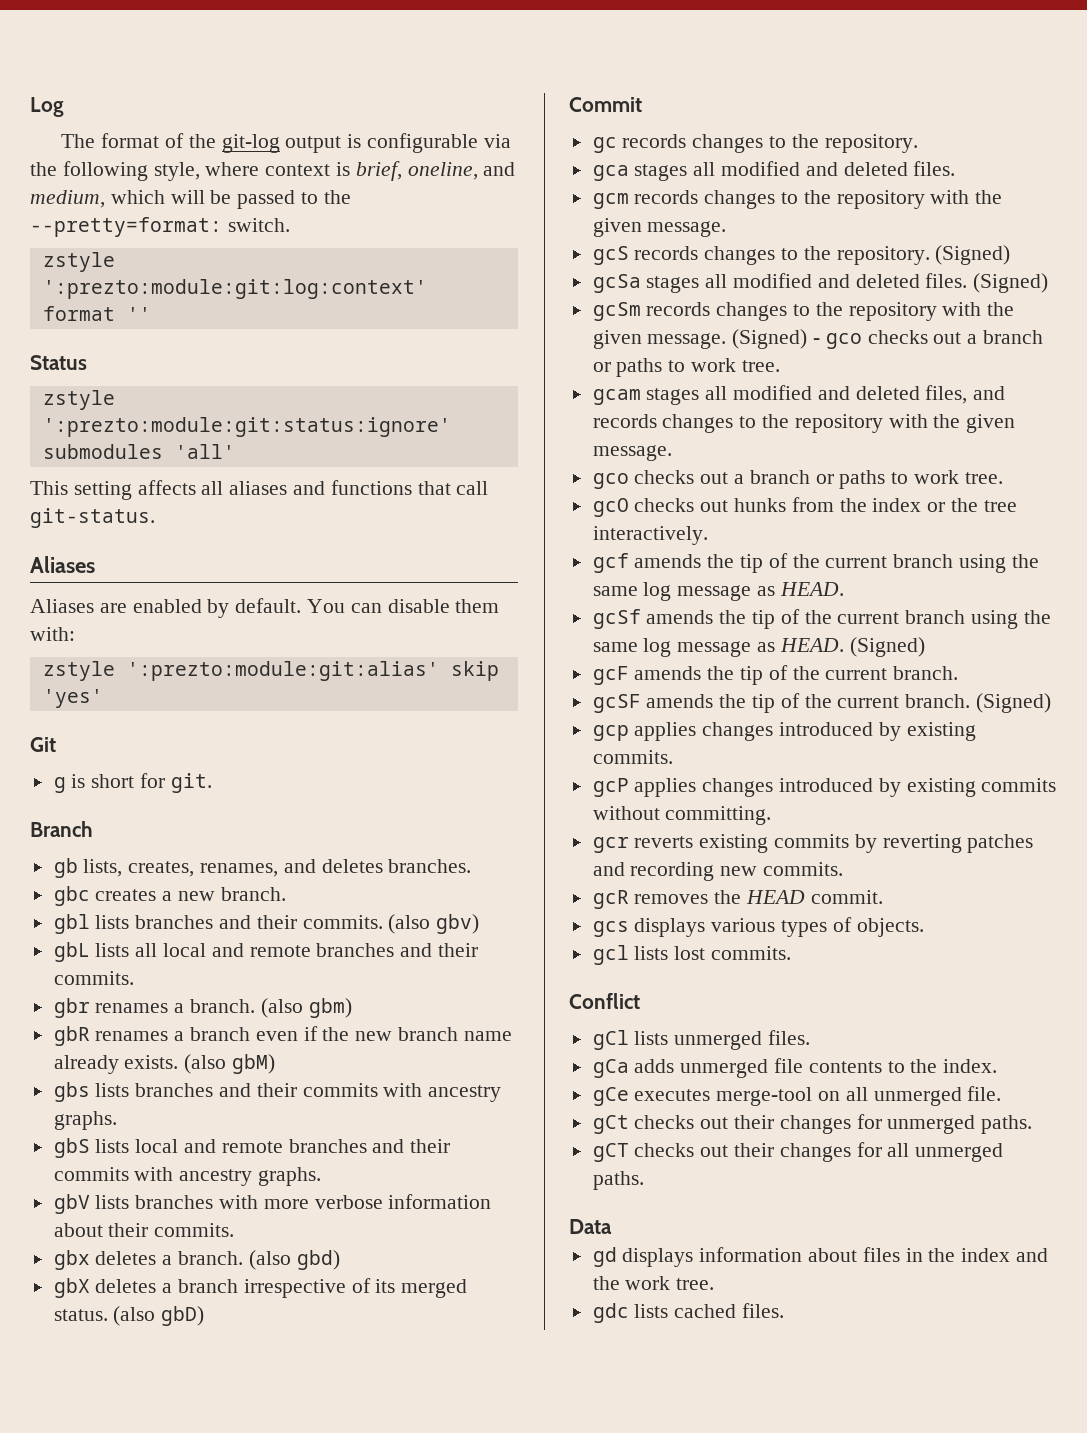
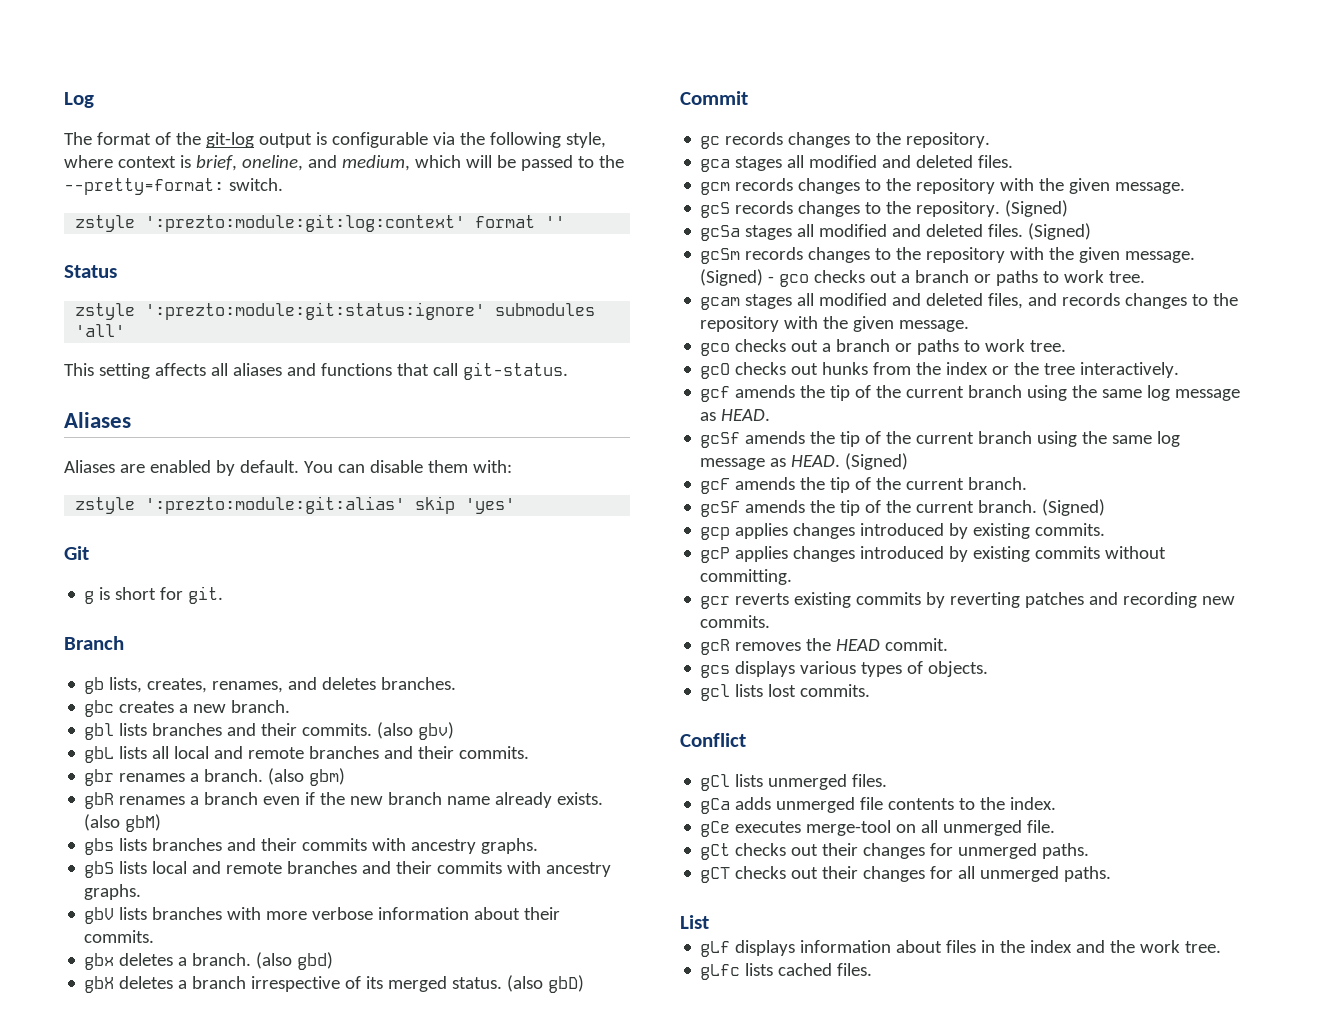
- Data
- gd displays information about files in the index and the work tree.
+ List
+ gLf displays information about files in the index and the work tree.
- gdc lists cached files.
+ gLfc lists cached files.

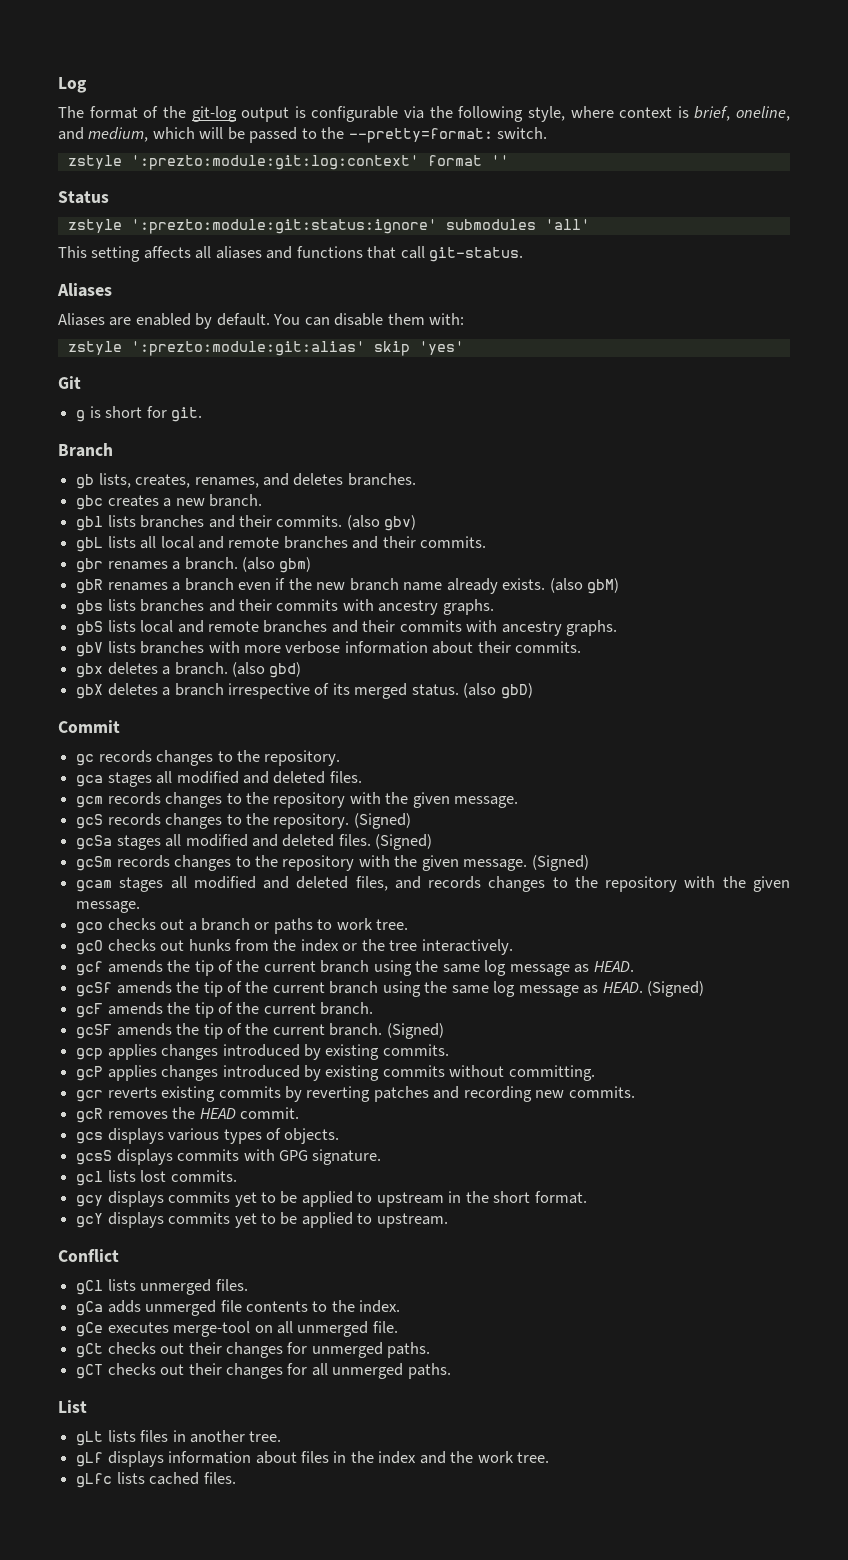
- gcSm records changes to the repository with the given message. (Signed) - gco checks out a branch or paths to work tree.
+ gcSm records changes to the repository with the given message. (Signed)
+ gcsS displays commits with GPG signature.
  gcl lists lost commits.
+ gcy displays commits yet to be applied to upstream in the short format.
+ gcY displays commits yet to be applied to upstream.
+ gLt lists files in another tree.

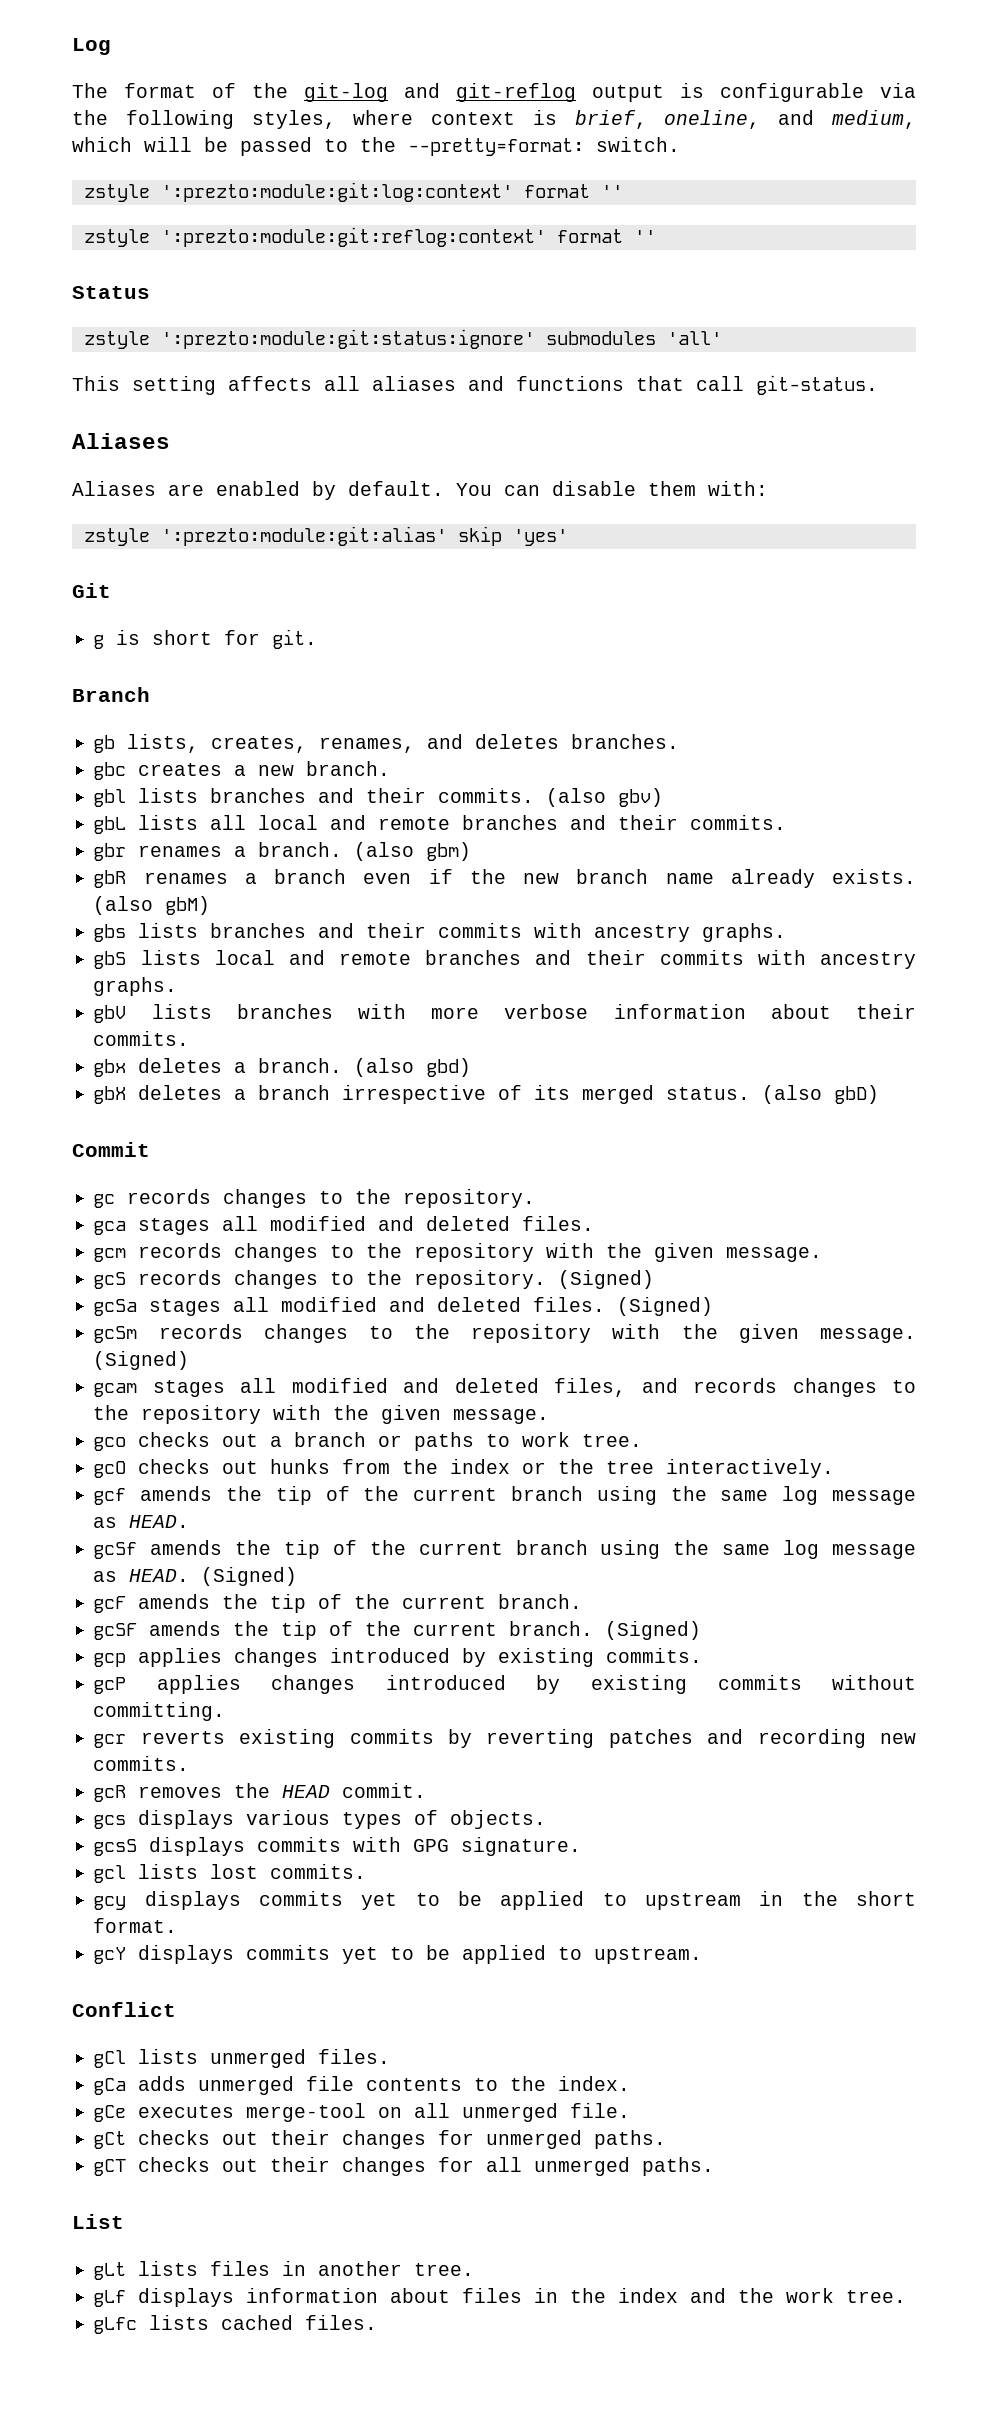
- The format of the git-log output is configurable via the following style, where context is brief, oneline, and medium, which will be passed to the --pretty=format: switch.
+ The format of the git-log and git-reflog output is configurable via the following styles, where context is brief, oneline, and medium, which will be passed to the --pretty=format: switch.
+ zstyle ':prezto:module:git:reflog:context' format ''

